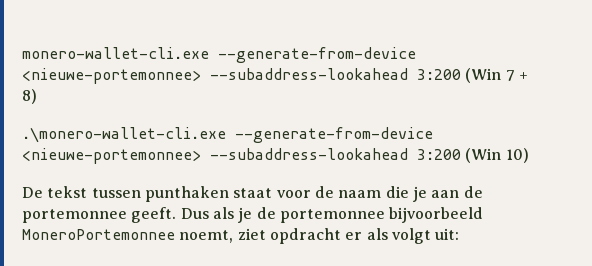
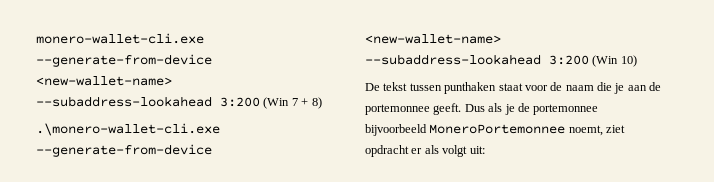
- monero-wallet-cli.exe --generate-from-device <nieuwe-portemonnee> --subaddress-lookahead 3:200 (Win 7 + 8)
+ monero-wallet-cli.exe --generate-from-device <new-wallet-name> --subaddress-lookahead 3:200 (Win 7 + 8)
- .\monero-wallet-cli.exe --generate-from-device <nieuwe-portemonnee> --subaddress-lookahead 3:200 (Win 10)
+ .\monero-wallet-cli.exe --generate-from-device <new-wallet-name> --subaddress-lookahead 3:200 (Win 10)

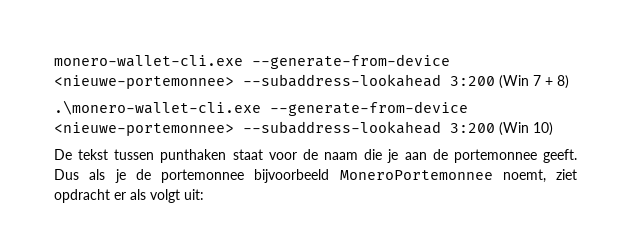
- monero-wallet-cli.exe --generate-from-device <new-wallet-name> --subaddress-lookahead 3:200 (Win 7 + 8)
+ monero-wallet-cli.exe --generate-from-device <nieuwe-portemonnee> --subaddress-lookahead 3:200 (Win 7 + 8)
- .\monero-wallet-cli.exe --generate-from-device <new-wallet-name> --subaddress-lookahead 3:200 (Win 10)
+ .\monero-wallet-cli.exe --generate-from-device <nieuwe-portemonnee> --subaddress-lookahead 3:200 (Win 10)

